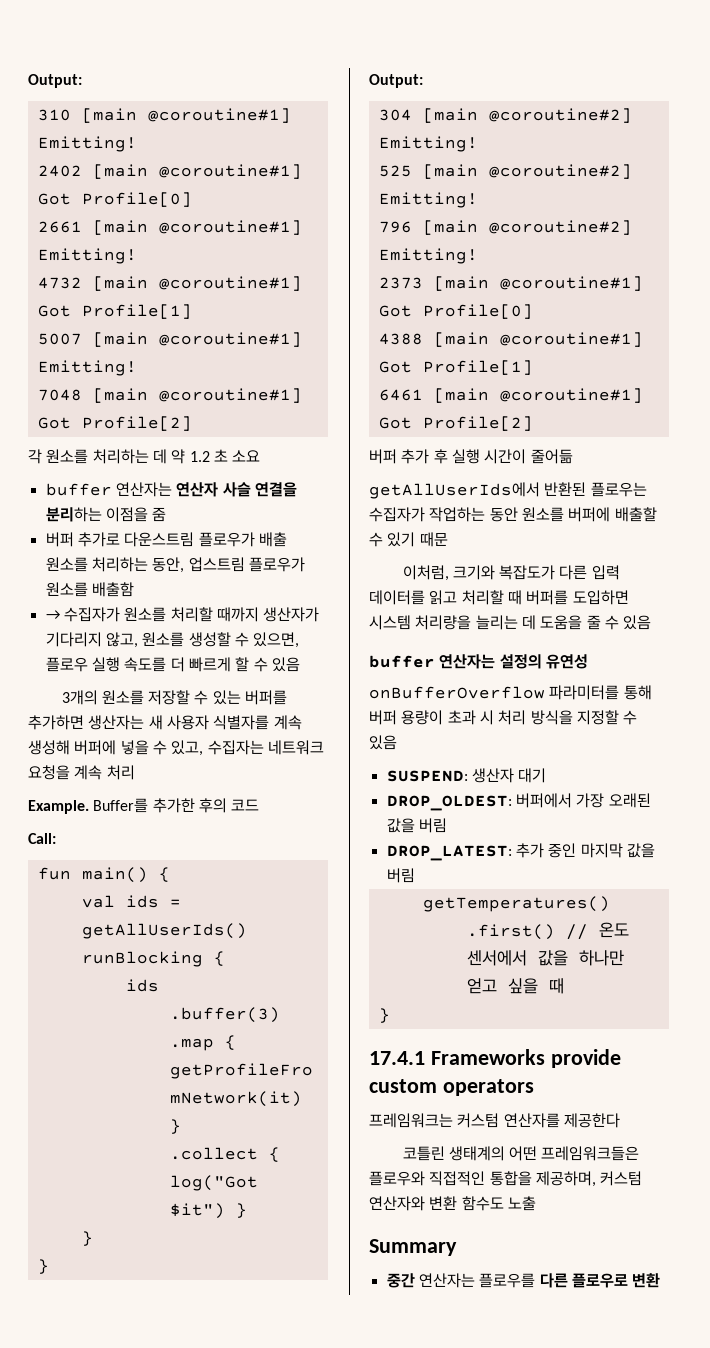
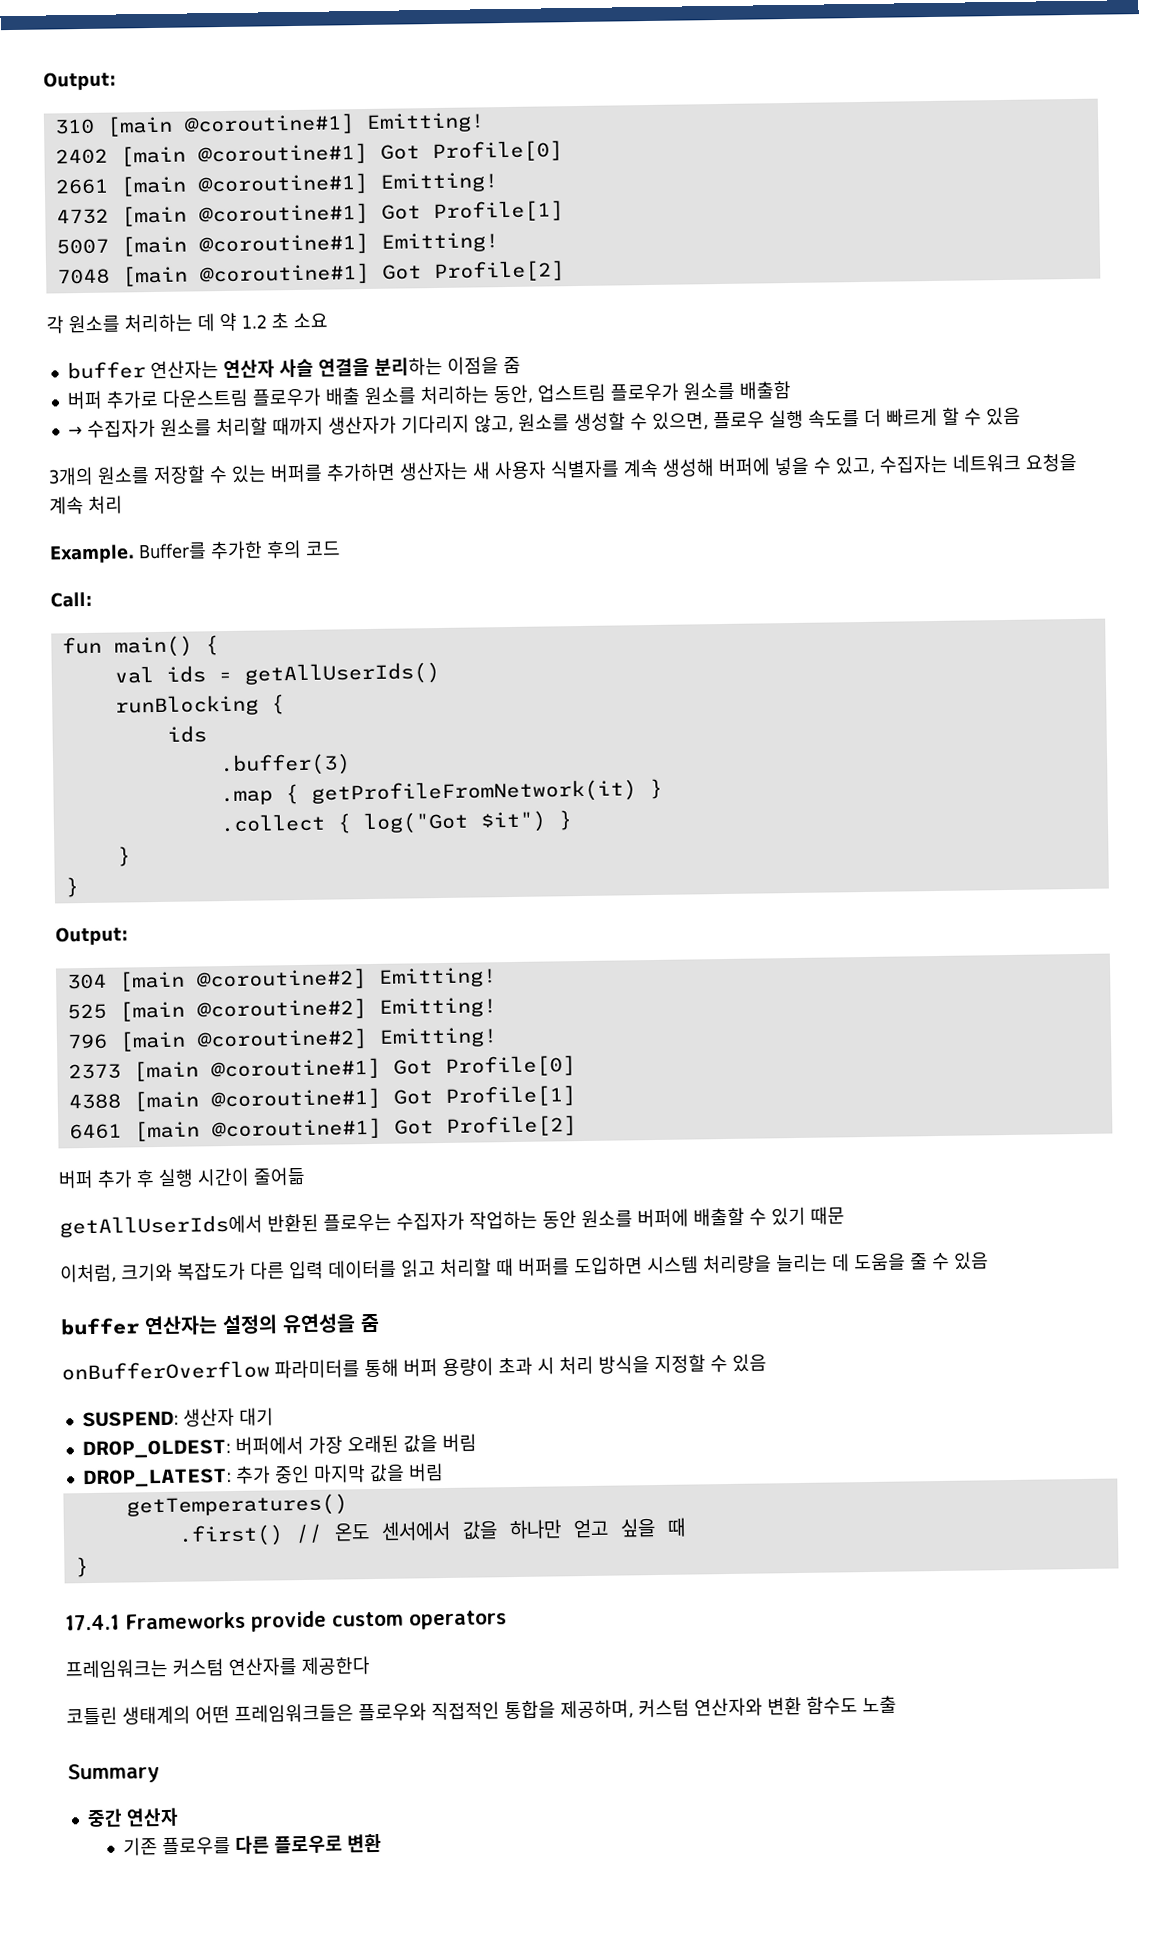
- buffer 연산자는 설정의 유연성
+ buffer 연산자는 설정의 유연성을 줌
- 중간 연산자는 플로우를 다른 플로우로 변환
+ 중간 연산자
+ 기존 플로우를 다른 플로우로 변환

